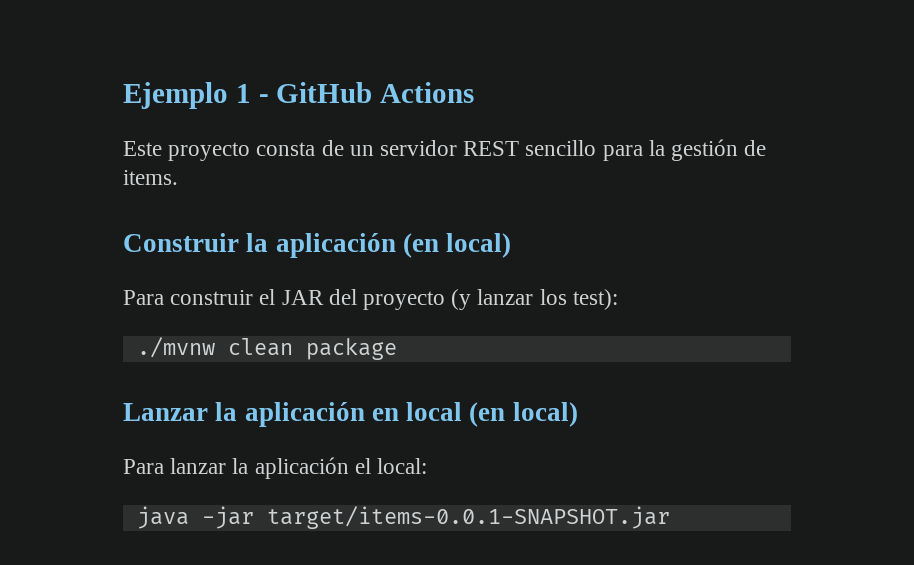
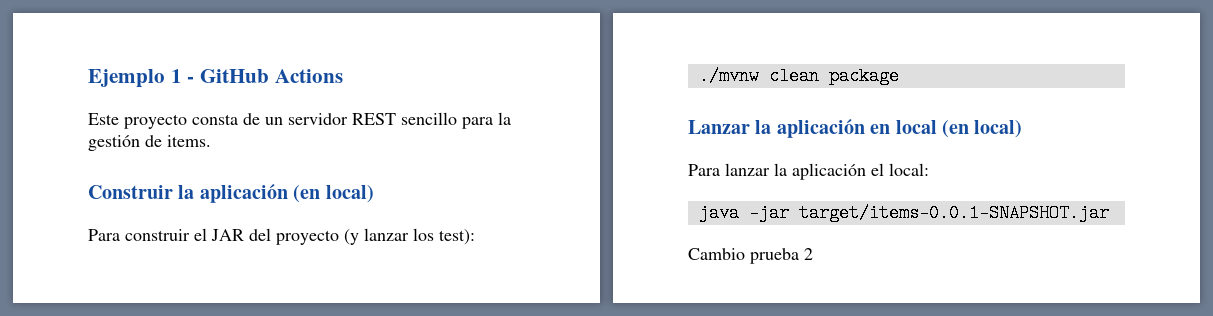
+ Cambio prueba 2

